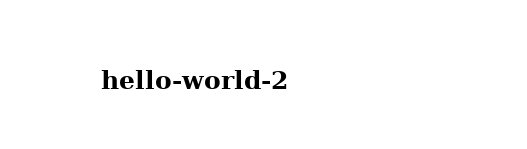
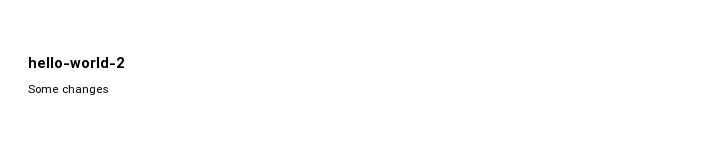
+ Some changes

